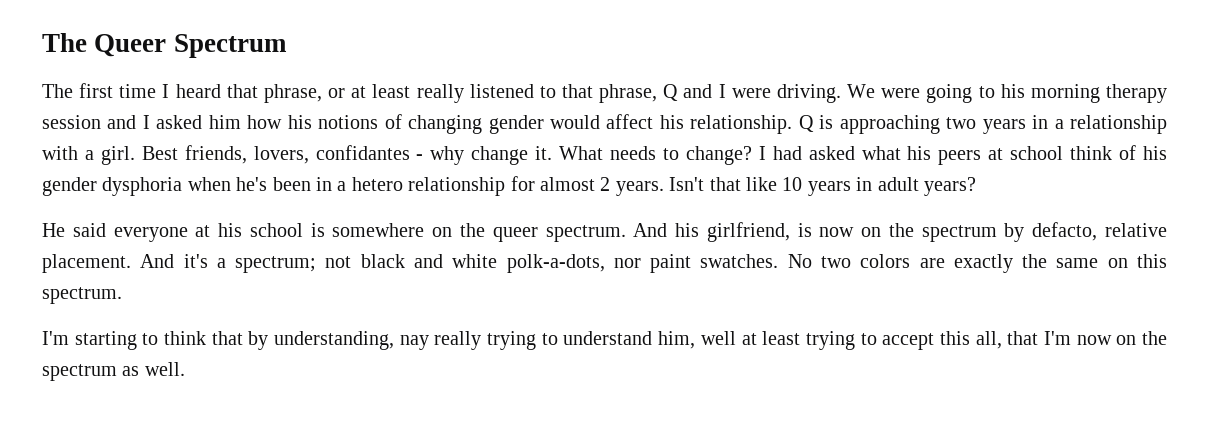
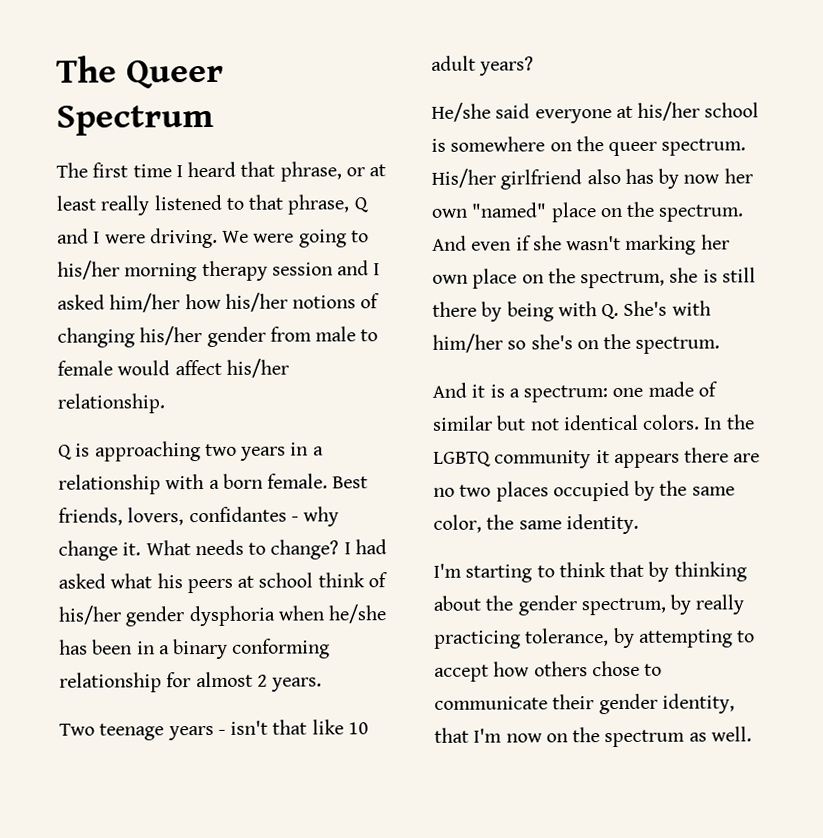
- We were going to his morning therapy session and I asked him how his notions of changing gender would affect his relationship. Q is approaching two years in a relationship with a girl.
+ We were going to his/her morning therapy session and I asked him/her how his/her notions of changing his/her gender from male to female would affect his/her relationship.
+ Q is approaching two years in a relationship with a born female.
- I had asked what his peers at school think of his gender dysphoria when he's been in a hetero relationship for almost 2 years. Isn't that like 10 years in adult years?
+ I had asked what his peers at school think of his/her gender dysphoria when he/she has been in a binary conforming relationship for almost 2 years.
+ Two teenage years - isn't that like 10 adult years?
- He said everyone at his school is somewhere on the queer spectrum.
+ He/she said everyone at his/her school is somewhere on the queer spectrum.
- And his girlfriend, is now on the spectrum by defacto, relative placement. And it's a spectrum; not black and white polk-a-dots, nor paint swatches. No two colors are exactly the same on this spectrum.
+ His/her girlfriend also has by now her own "named" place on the spectrum. And even if she wasn't marking her own place on the spectrum, she is still there by being with Q. She's with him/her so she's on the spectrum.
+ And it is a spectrum: one made of similar but not identical colors. In the LGBTQ community it appears there are no two places occupied by the same color, the same identity.
- I'm starting to think that by understanding, nay really trying to understand him, well at least trying to accept this all, that I'm now on the spectrum as well.
+ I'm starting to think that by thinking about the gender spectrum, by really practicing tolerance, by attempting to accept how others chose to communicate their gender identity, that I'm now on the spectrum as well.

